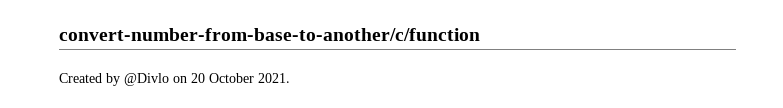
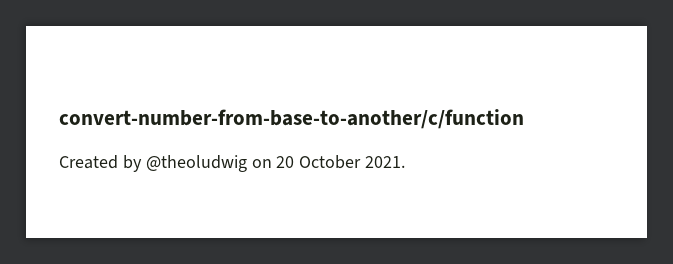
- Created by @Divlo on 20 October 2021.
+ Created by @theoludwig on 20 October 2021.

